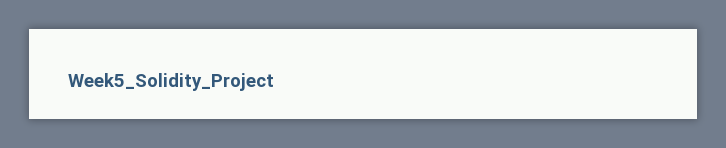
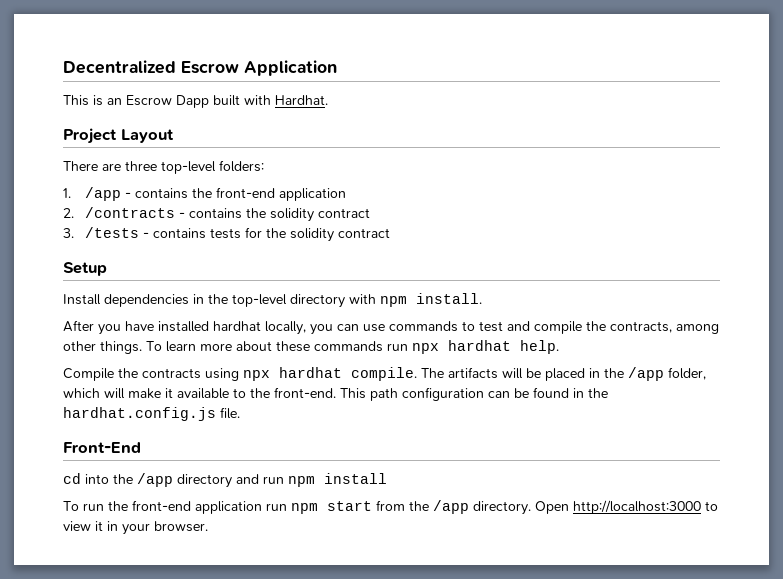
- Week5_Solidity_Project
+ Decentralized Escrow Application
+ This is an Escrow Dapp built with Hardhat.
+ Project Layout
+ There are three top-level folders:
+ 1. /app - contains the front-end application
+ 2. /contracts - contains the solidity contract
+ 3. /tests - contains tests for the solidity contract
+ Setup
+ Install dependencies in the top-level directory with npm install.
+ After you have installed hardhat locally, you can use commands to test and compile the contracts, among other things. To learn more about these commands run npx hardhat help.
+ Compile the contracts using npx hardhat compile. The artifacts will be placed in the /app folder, which will make it available to the front-end. This path configuration can be found in the hardhat.config.js file.
+ Front-End
+ cd into the /app directory and run npm install
+ To run the front-end application run npm start from the /app directory. Open http://localhost:3000 to view it in your browser.

